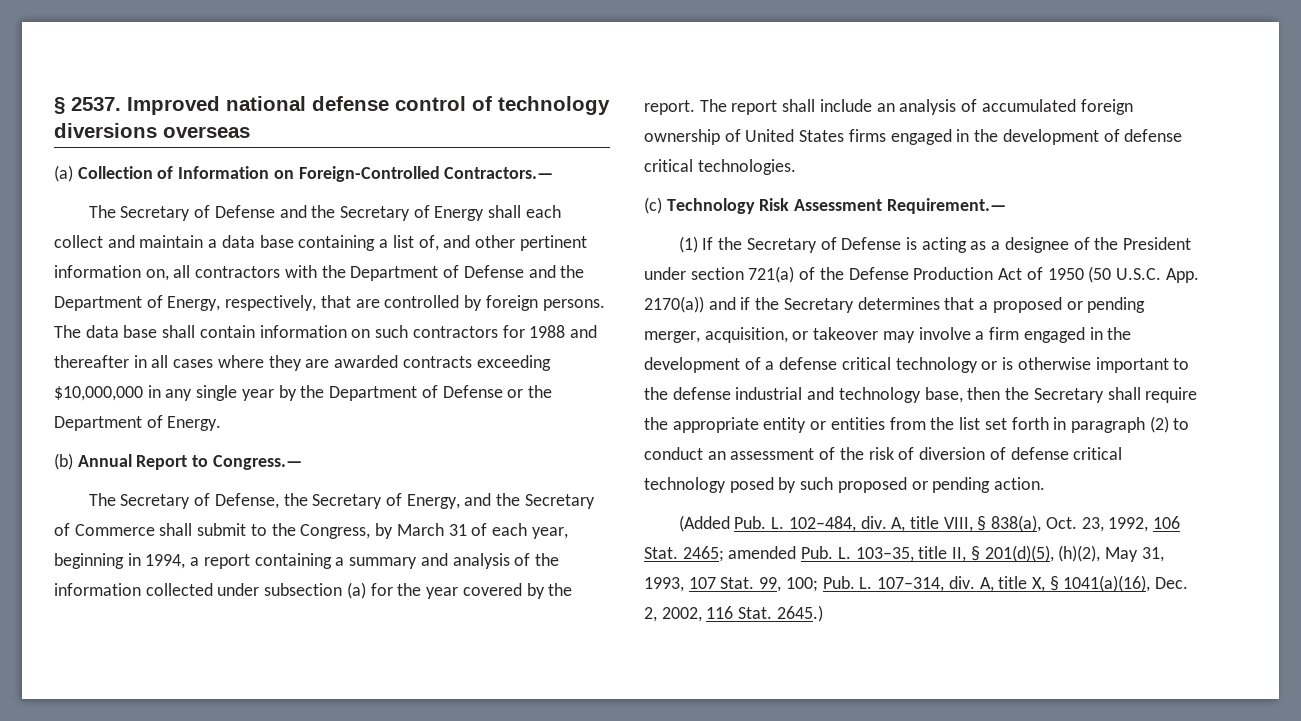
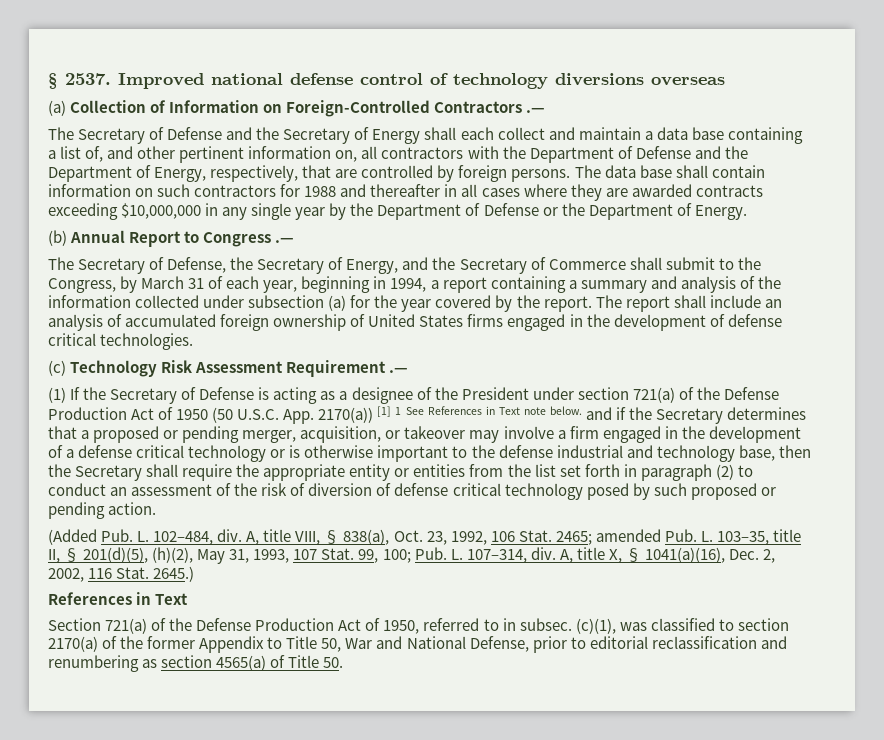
- (a) Collection of Information on Foreign-Controlled Contractors.—
+ (a) Collection of Information on Foreign-Controlled Contractors .—
- (b) Annual Report to Congress.—
+ (b) Annual Report to Congress .—
- (c) Technology Risk Assessment Requirement.—
+ (c) Technology Risk Assessment Requirement .—
- (1) If the Secretary of Defense is acting as a designee of the President under section 721(a) of the Defense Production Act of 1950 (50 U.S.C. App. 2170(a)) and if the Secretary determines that a proposed or pending merger, acquisition, or takeover may involve a firm engaged in the development of a defense critical technology or is otherwise important to the defense industrial and technology base, then the Secretary shall require the appropriate entity or entities from the list set forth in paragraph (2) to conduct an assessment of the risk of diversion of defense critical technology posed by such proposed or pending action.
+ (1) If the Secretary of Defense is acting as a designee of the President under section 721(a) of the Defense Production Act of 1950 (50 U.S.C. App. 2170(a)) [1] 1 See References in Text note below. and if the Secretary determines that a proposed or pending merger, acquisition, or takeover may involve a firm engaged in the development of a defense critical technology or is otherwise important to the defense industrial and technology base, then the Secretary shall require the appropriate entity or entities from the list set forth in paragraph (2) to conduct an assessment of the risk of diversion of defense critical technology posed by such proposed or pending action.
  2645.)
+ References in Text
+ Section 721(a) of the Defense Production Act of 1950, referred to in subsec. (c)(1), was classified to section 2170(a) of the former Appendix to Title 50, War and National Defense, prior to editorial reclassification and renumbering as section 4565(a) of Title 50.

